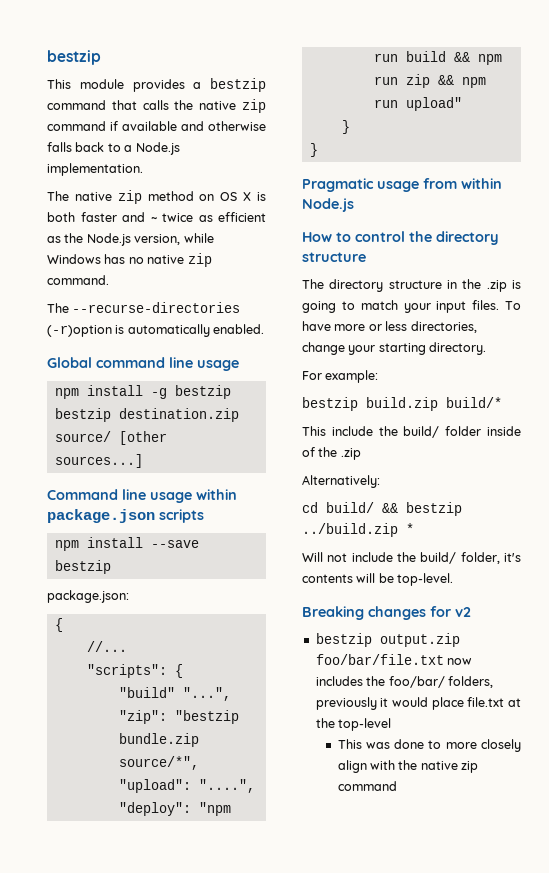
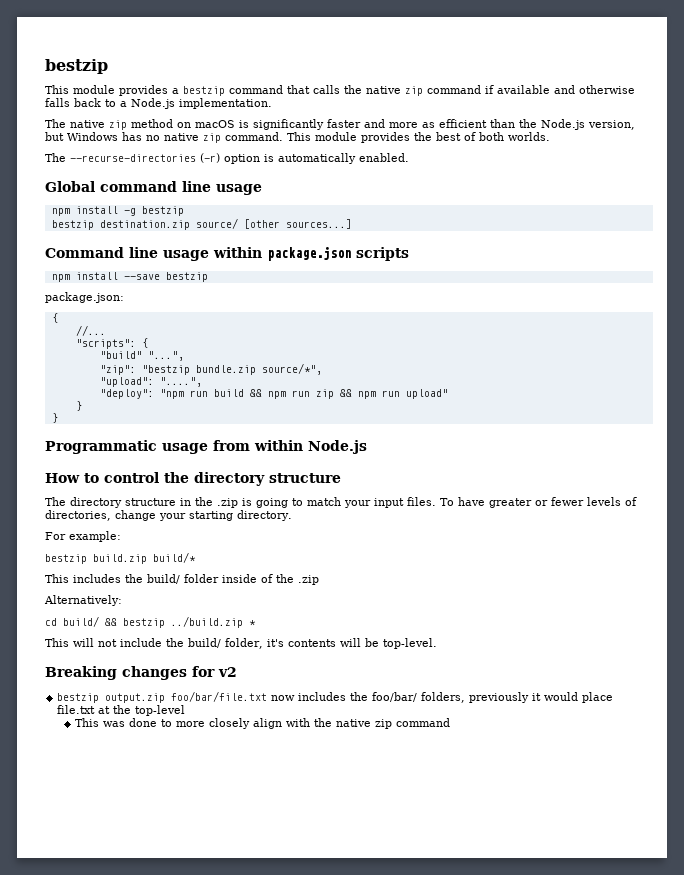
- The native zip method on OS X is both faster and ~ twice as efficient as the Node.js version, while Windows has no native zip command.
+ The native zip method on macOS is significantly faster and more as efficient than the Node.js version, but Windows has no native zip command. This module provides the best of both worlds.
- The --recurse-directories (-r)option is automatically enabled.
+ The --recurse-directories (-r) option is automatically enabled.
- Pragmatic usage from within Node.js
+ Programmatic usage from within Node.js
- To have more or less directories, change your starting directory.
+ To have greater or fewer levels of directories, change your starting directory.
- This include the build/ folder inside of the .zip
+ This includes the build/ folder inside of the .zip
- Will not include the build/ folder, it's contents will be top-level.
+ This will not include the build/ folder, it's contents will be top-level.

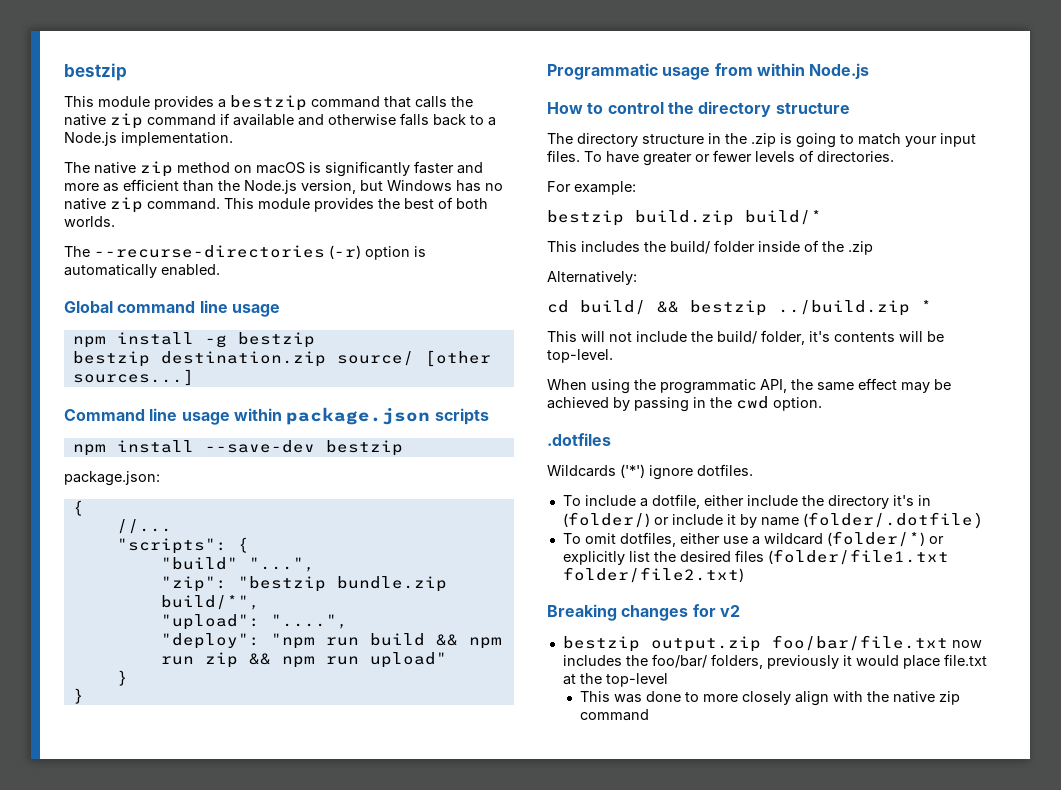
- npm install --save bestzip
+ npm install --save-dev bestzip
- "zip": "bestzip bundle.zip source/*",
+ "zip": "bestzip bundle.zip build/*",
- To have greater or fewer levels of directories, change your starting directory.
+ To have greater or fewer levels of directories.
+ When using the programmatic API, the same effect may be achieved by passing in the cwd option.
+ .dotfiles
+ Wildcards ('*') ignore dotfiles.
+ To include a dotfile, either include the directory it's in (folder/) or include it by name (folder/.dotfile)
+ To omit dotfiles, either use a wildcard (folder/*) or explicitly list the desired files (folder/file1.txt folder/file2.txt)

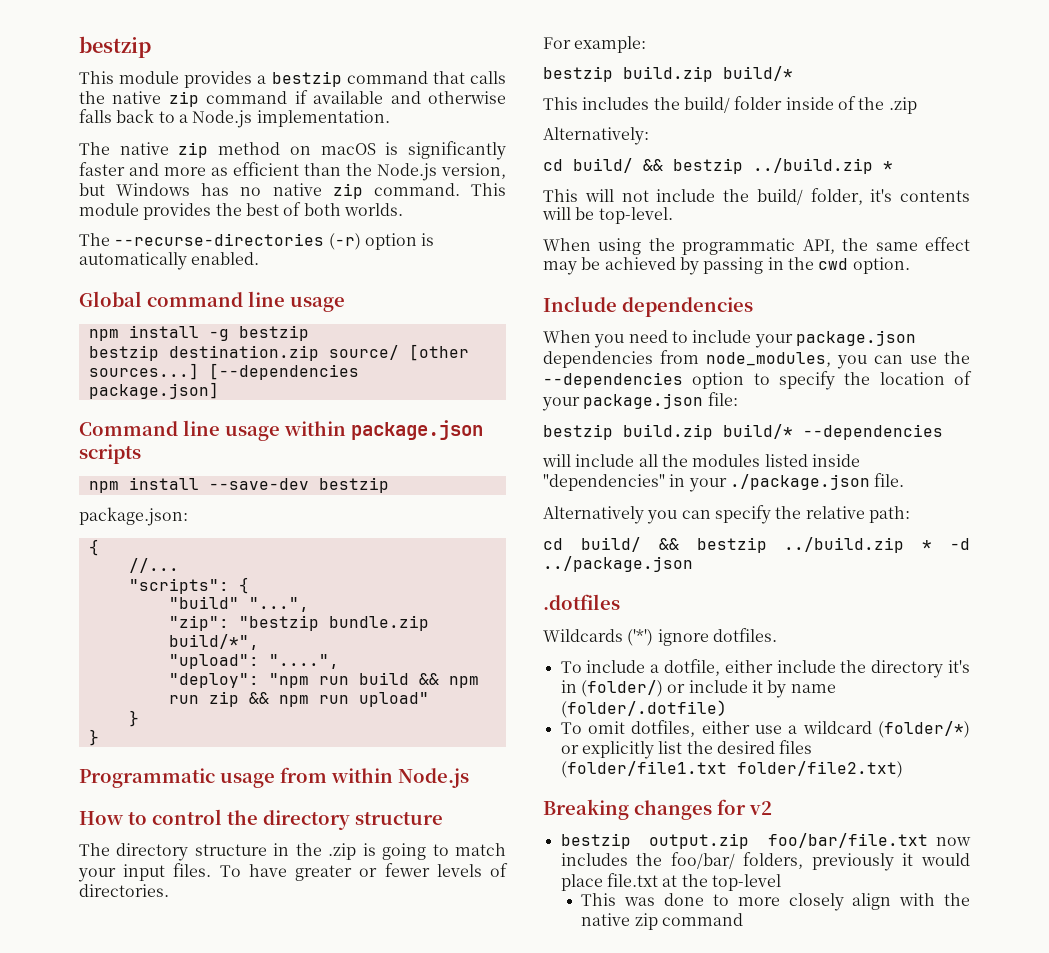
+ [--dependencies package.json]
+ Include dependencies
+ When you need to include your package.json dependencies from node_modules, you can use the --dependencies option to specify the location of your package.json file:
+ bestzip build.zip build/* --dependencies
+ will include all the modules listed inside "dependencies" in your ./package.json file.
+ Alternatively you can specify the relative path:
+ cd build/ && bestzip ../build.zip * -d ../package.json

